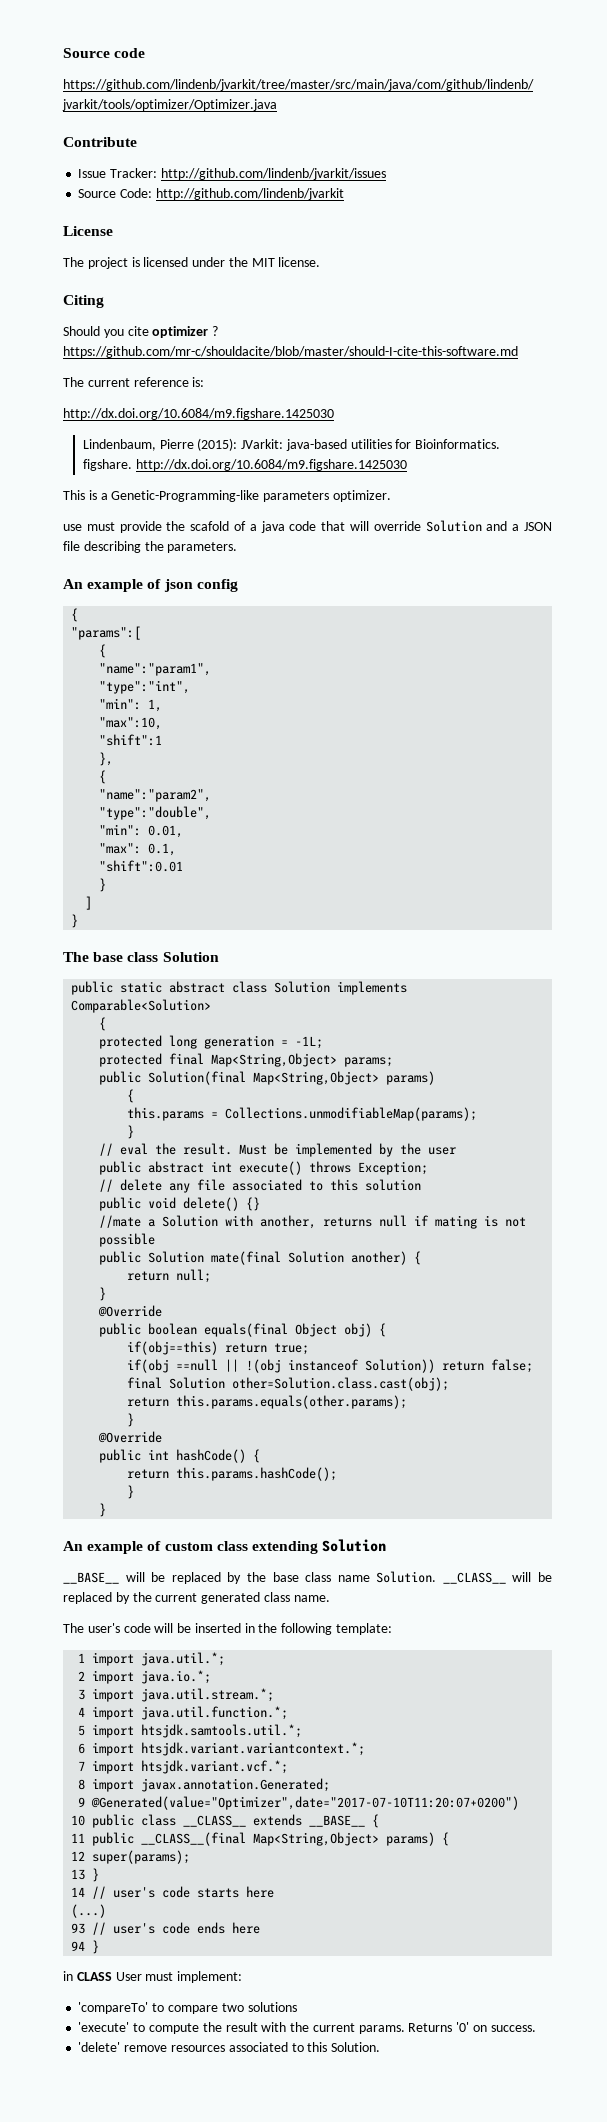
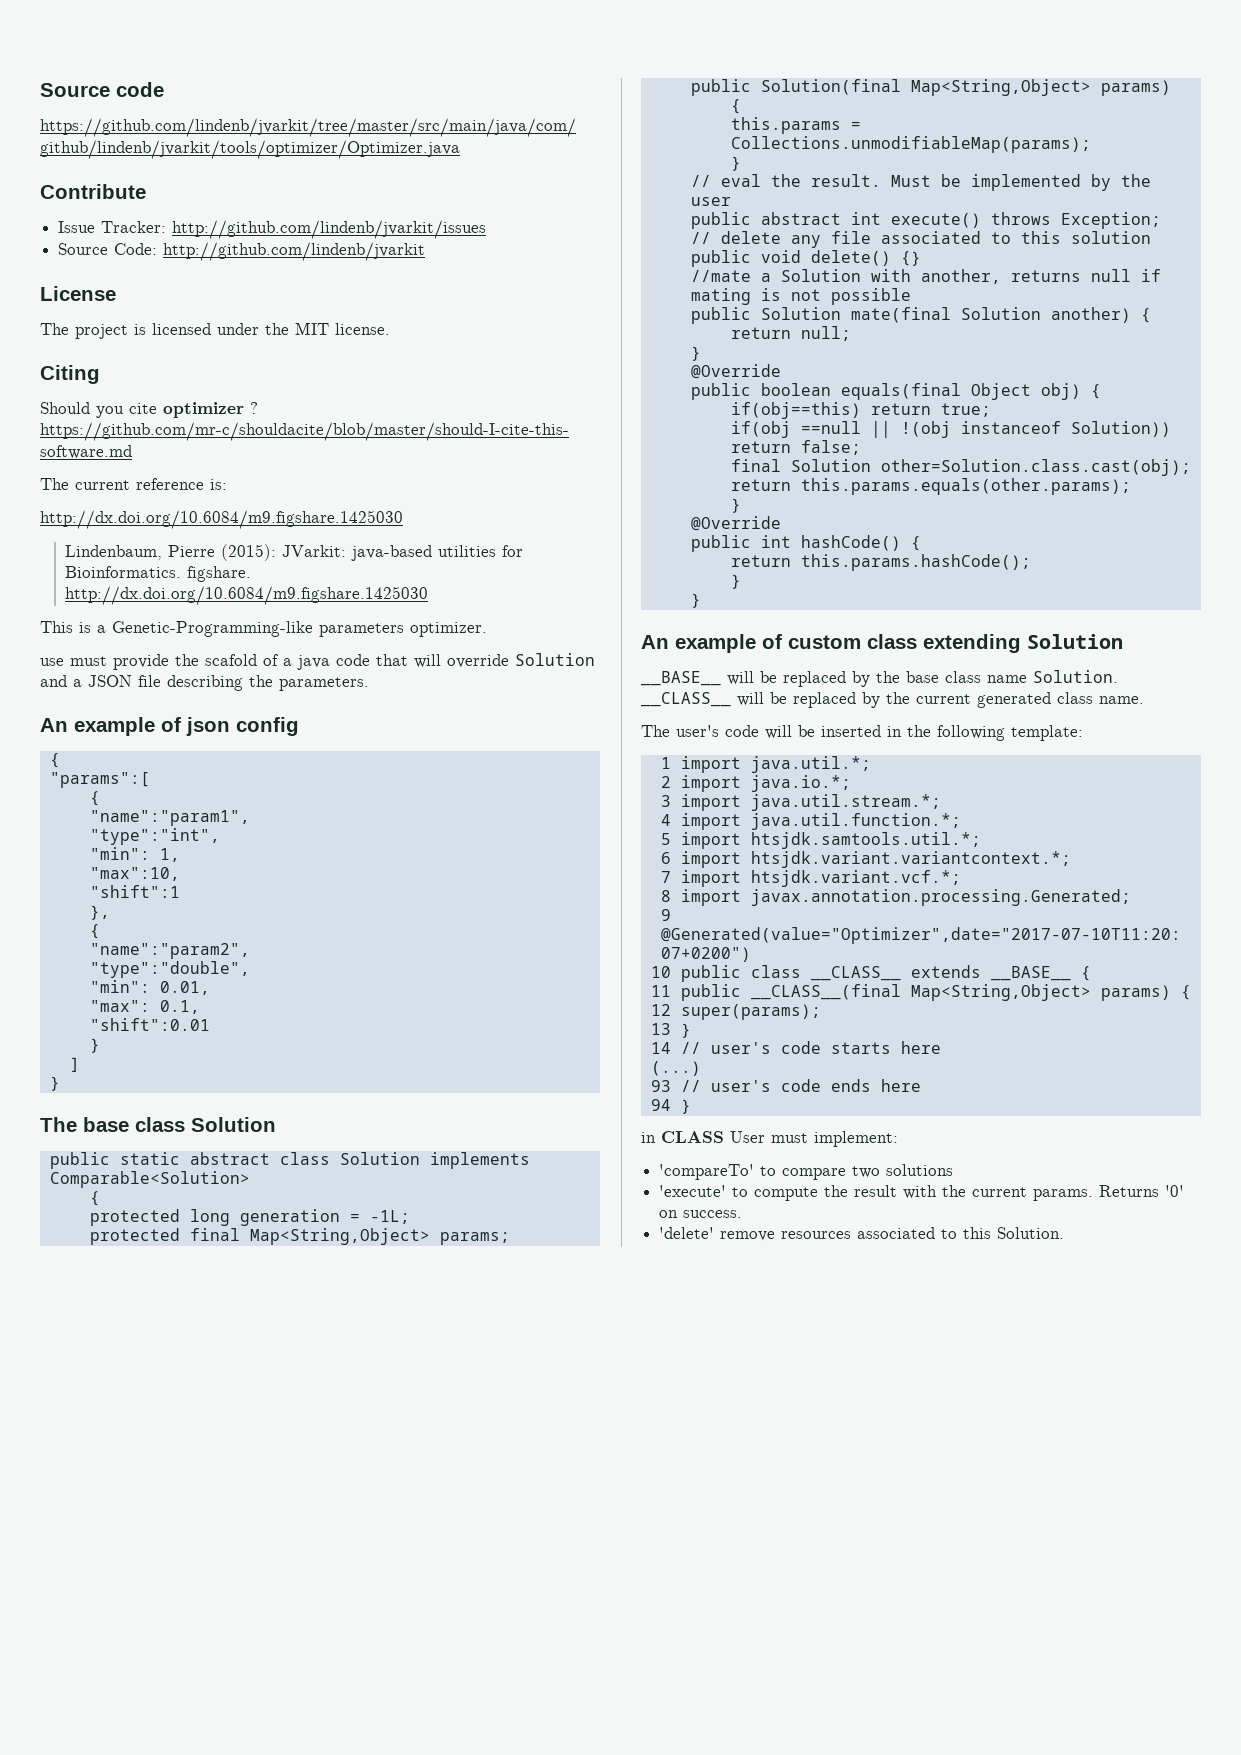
- 8 import javax.annotation.Generated;
+ 8 import javax.annotation.processing.Generated;

